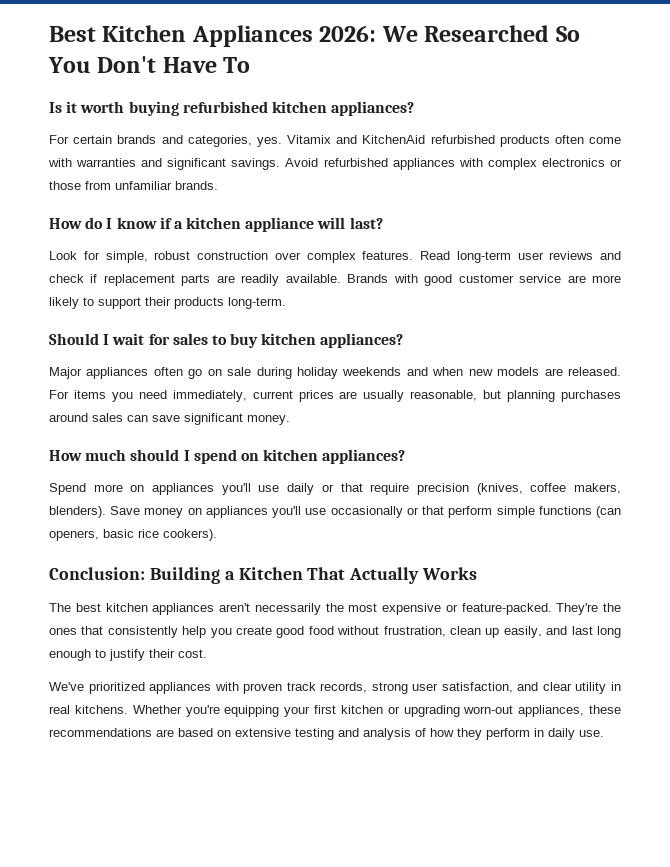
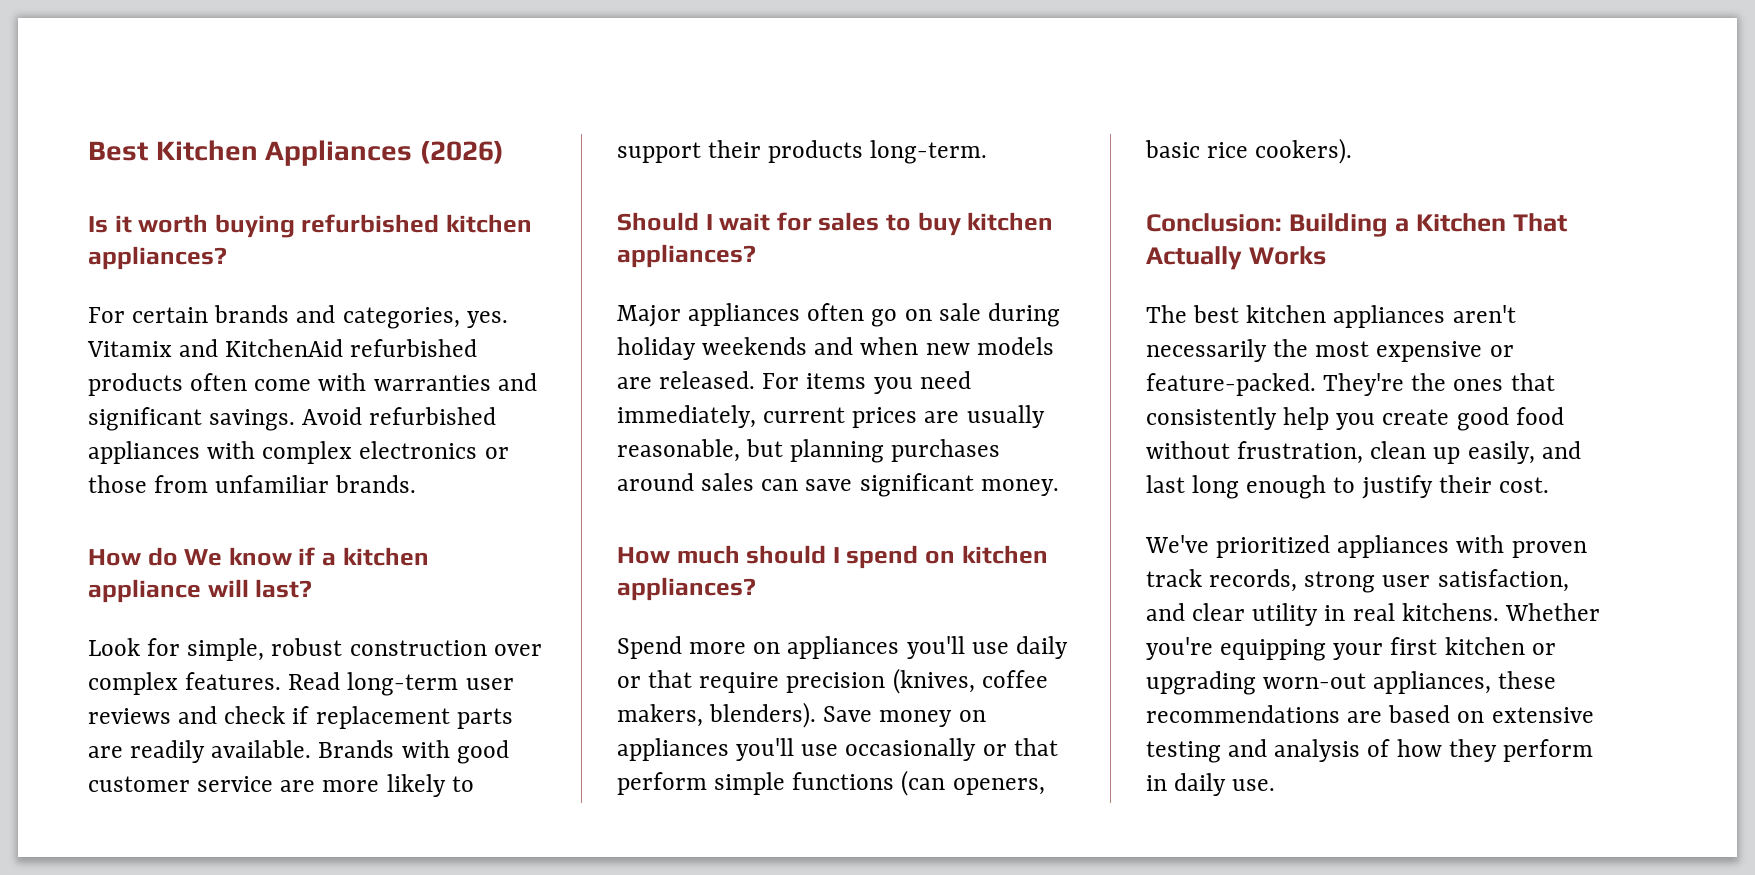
- Best Kitchen Appliances 2026: We Researched So You Don't Have To
+ Best Kitchen Appliances (2026)
- How do I know if a kitchen appliance will last?
+ How do We know if a kitchen appliance will last?

